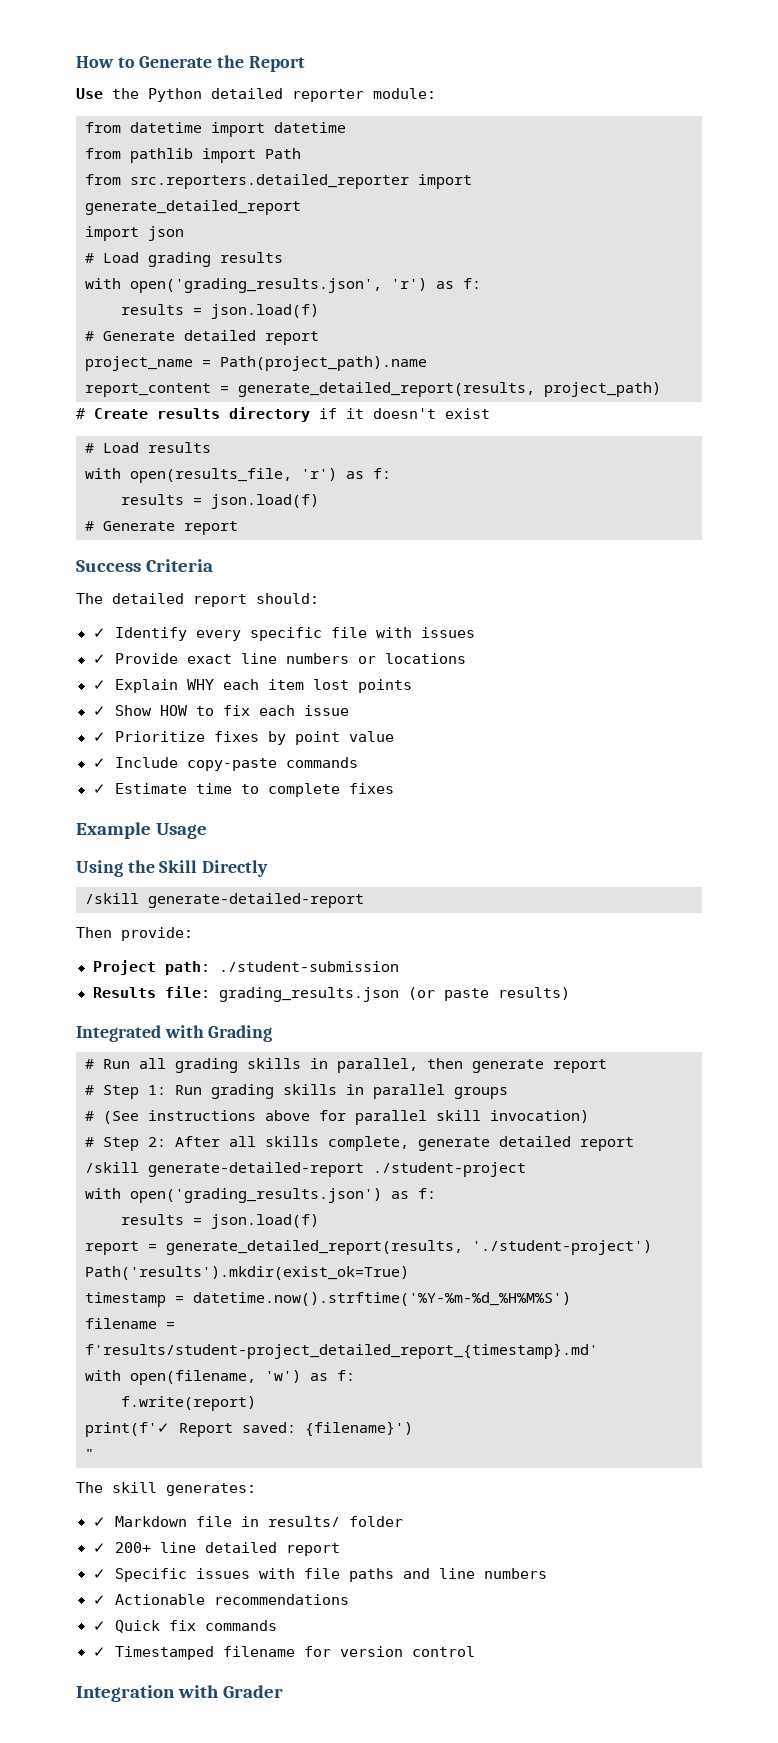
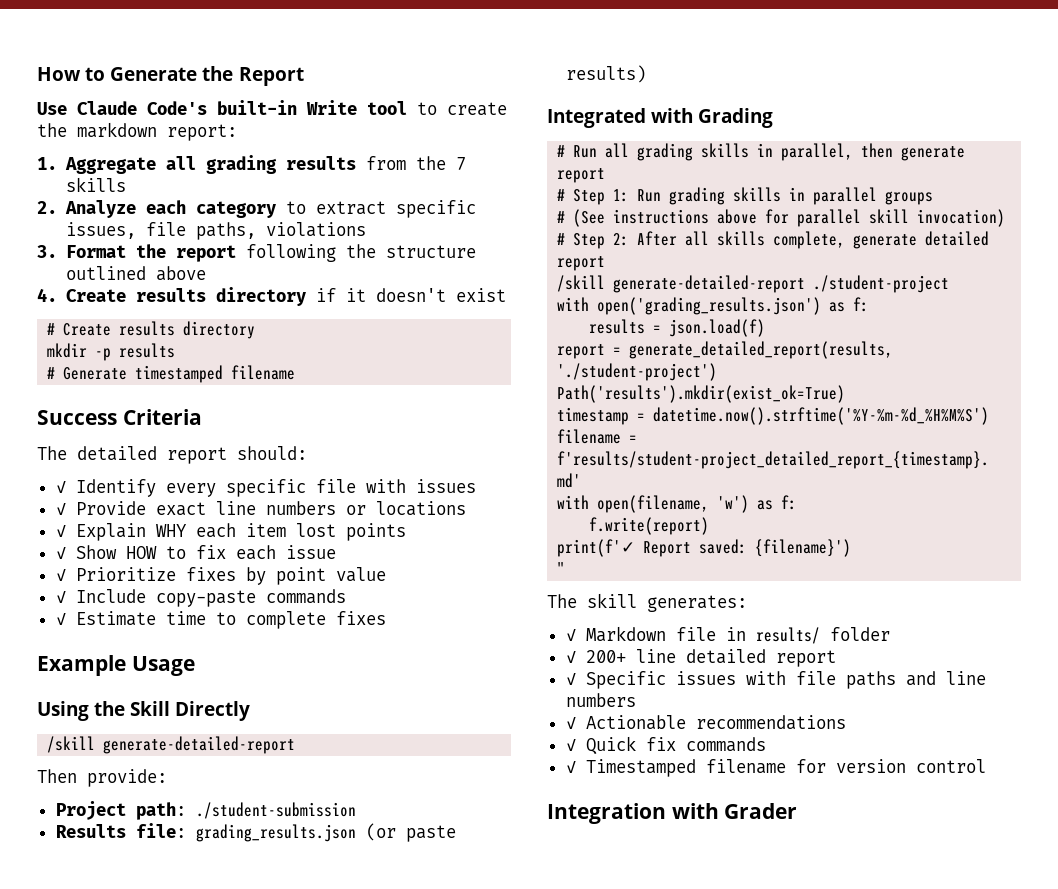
- Use the Python detailed reporter module:
- from datetime import datetime
- from pathlib import Path
- from src.reporters.detailed_reporter import generate_detailed_report
- import json
- # Load grading results
- with open('grading_results.json', 'r') as f:
- results = json.load(f)
- # Generate detailed report
- project_name = Path(project_path).name
- report_content = generate_detailed_report(results, project_path)
- # Create results directory if it doesn't exist
+ Use Claude Code's built-in Write tool to create the markdown report:
+ 1. Aggregate all grading results from the 7 skills
+ 2. Analyze each category to extract specific issues, file paths, violations
+ 3. Format the report following the structure outlined above
+ 4. Create results directory if it doesn't exist
- # Load results
- with open(results_file, 'r') as f:
- results = json.load(f)
- # Generate report
+ # Create results directory
+ mkdir -p results
+ # Generate timestamped filename

